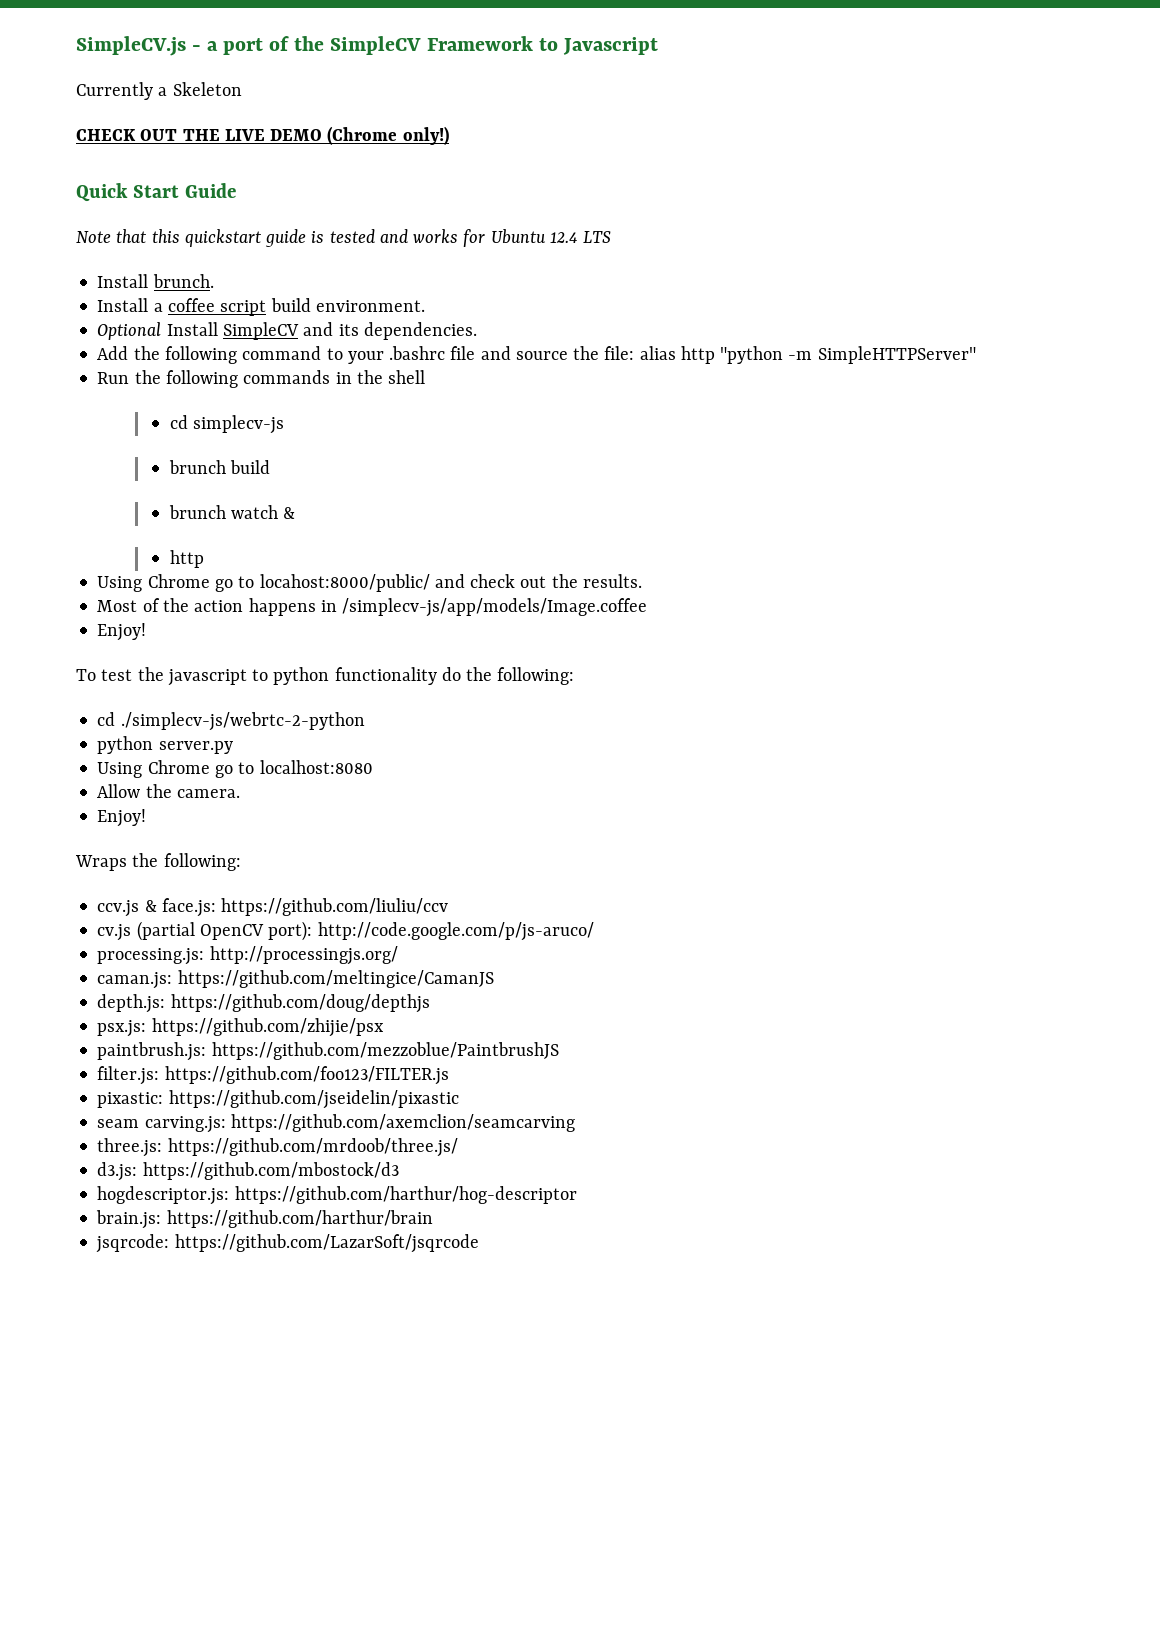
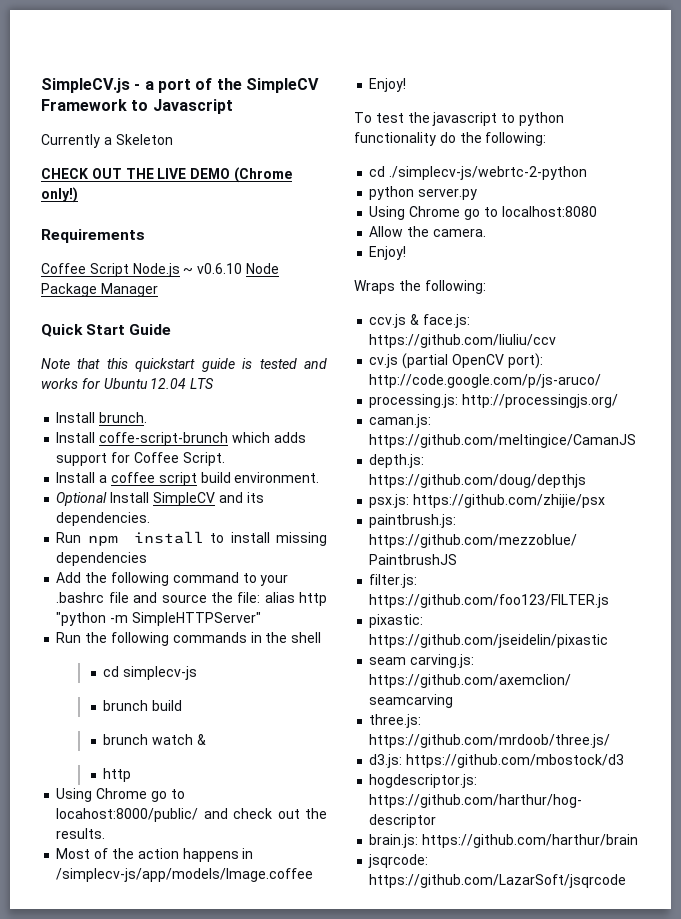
+ Requirements
+ Coffee Script Node.js ~ v0.6.10 Node Package Manager
- Note that this quickstart guide is tested and works for Ubuntu 12.4 LTS
+ Note that this quickstart guide is tested and works for Ubuntu 12.04 LTS
+ Install coffe-script-brunch which adds support for Coffee Script.
+ Run npm install to install missing dependencies

